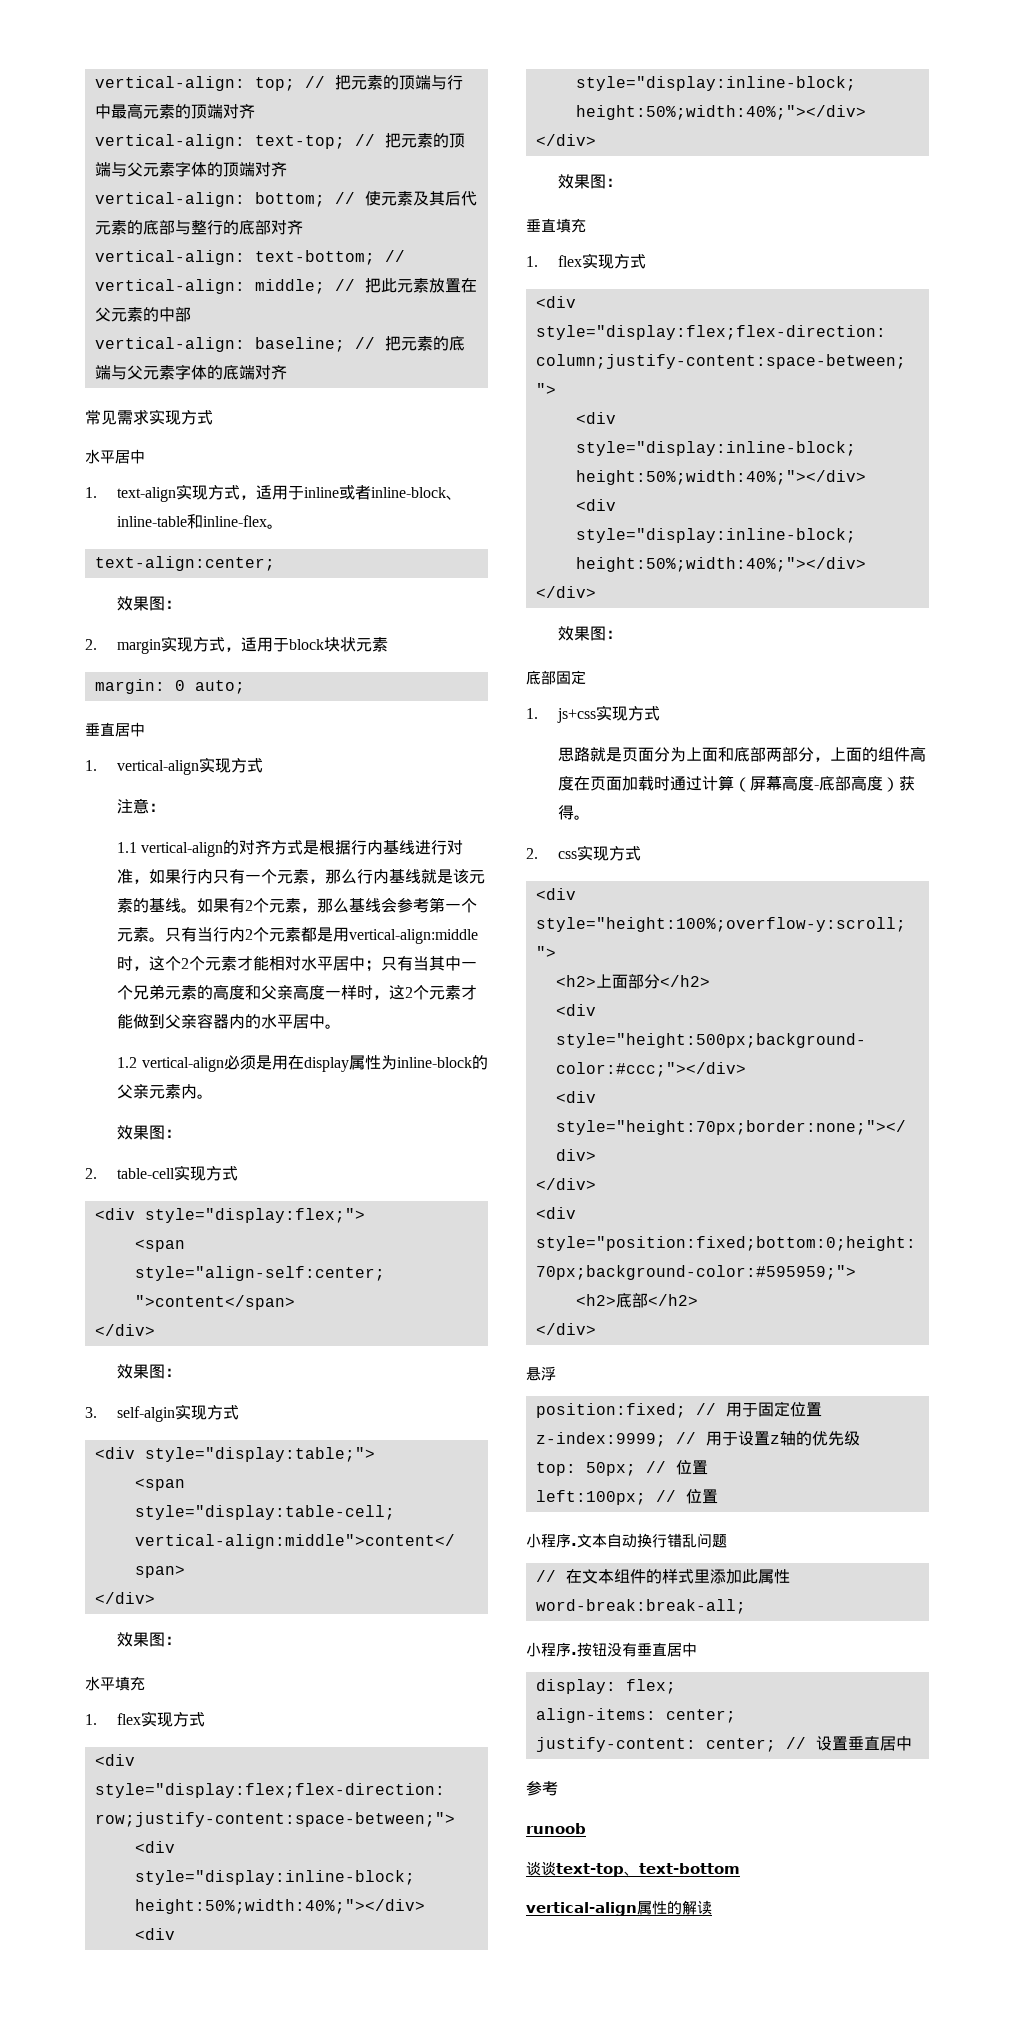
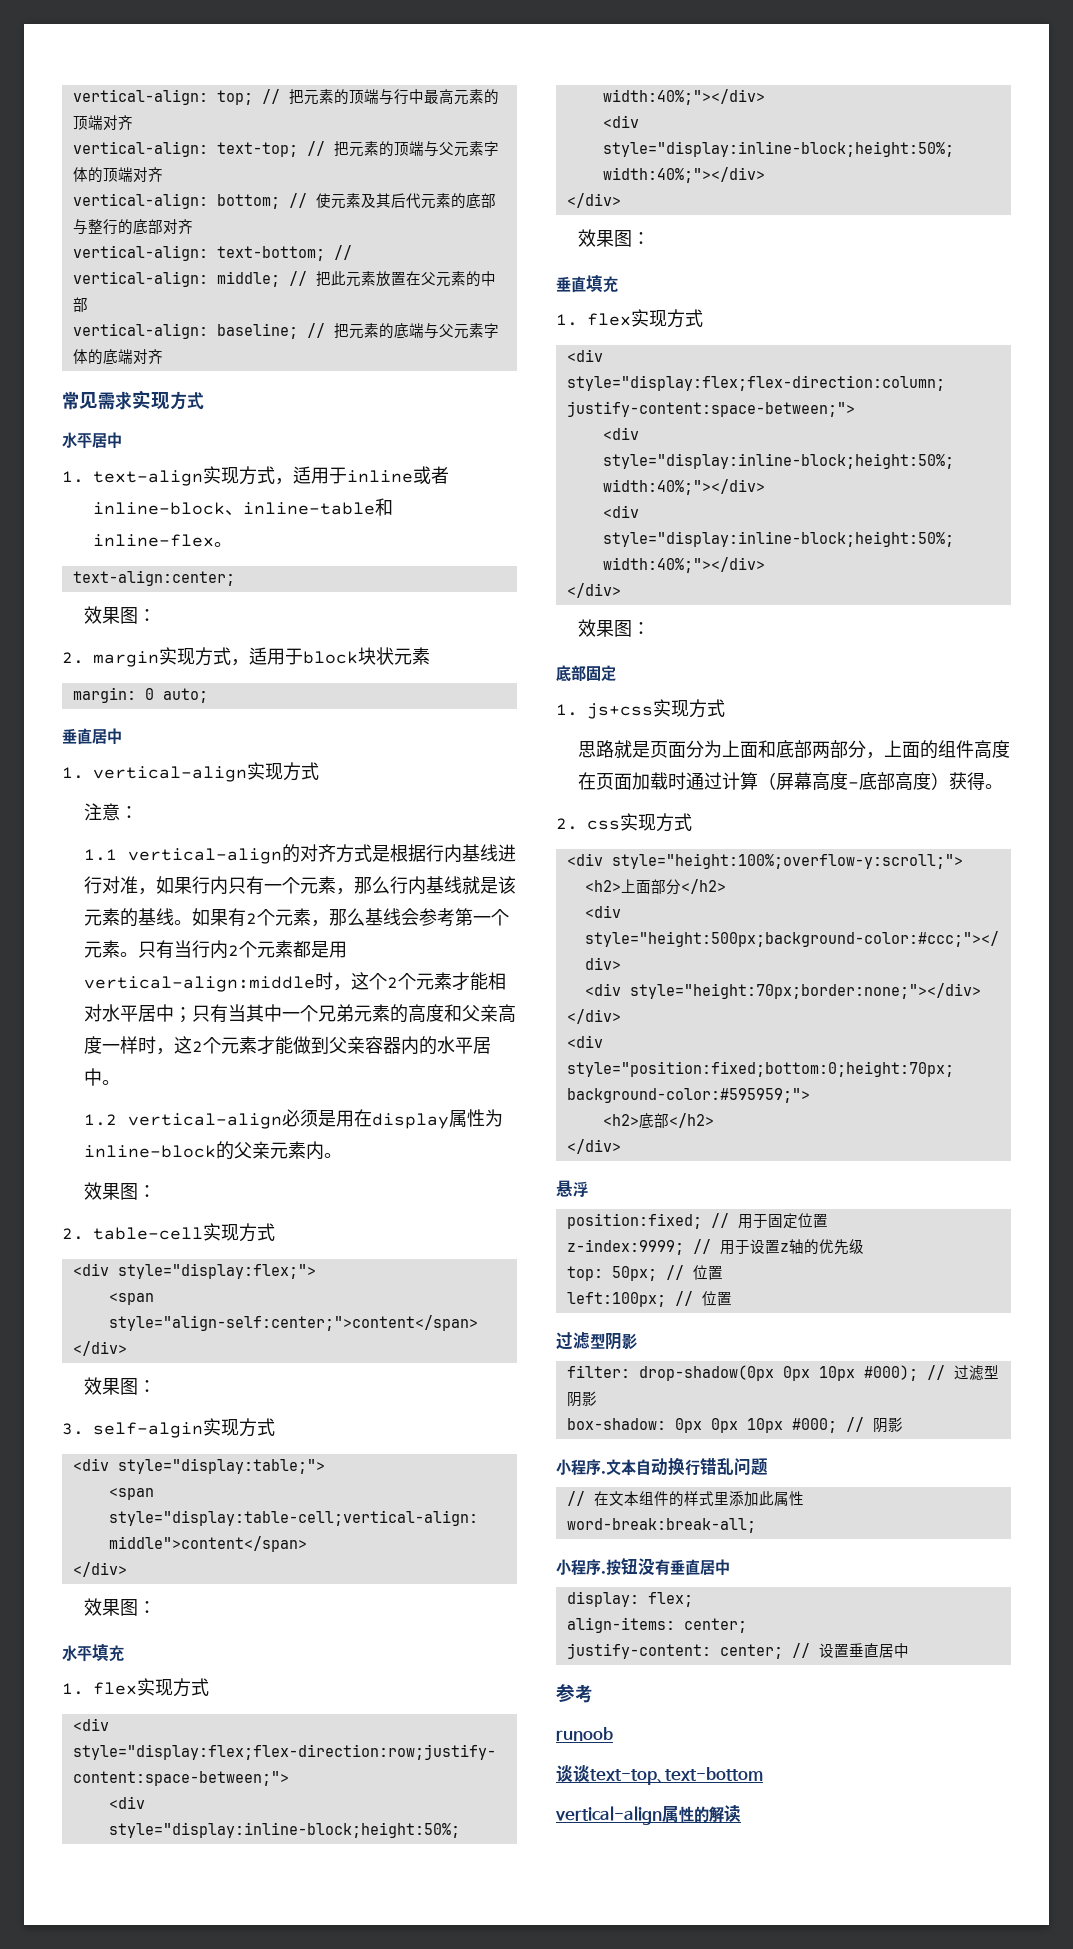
  left:100px; // 位置
+ 过滤型阴影
+ filter: drop-shadow(0px 0px 10px #000); // 过滤型阴影
+ box-shadow: 0px 0px 10px #000; // 阴影

